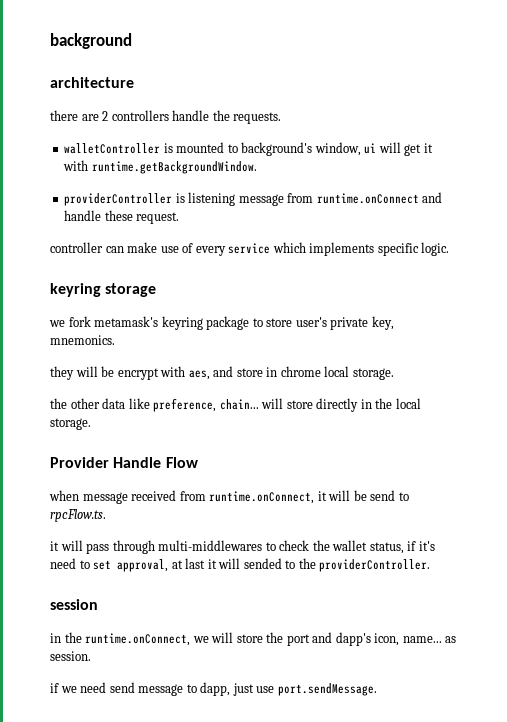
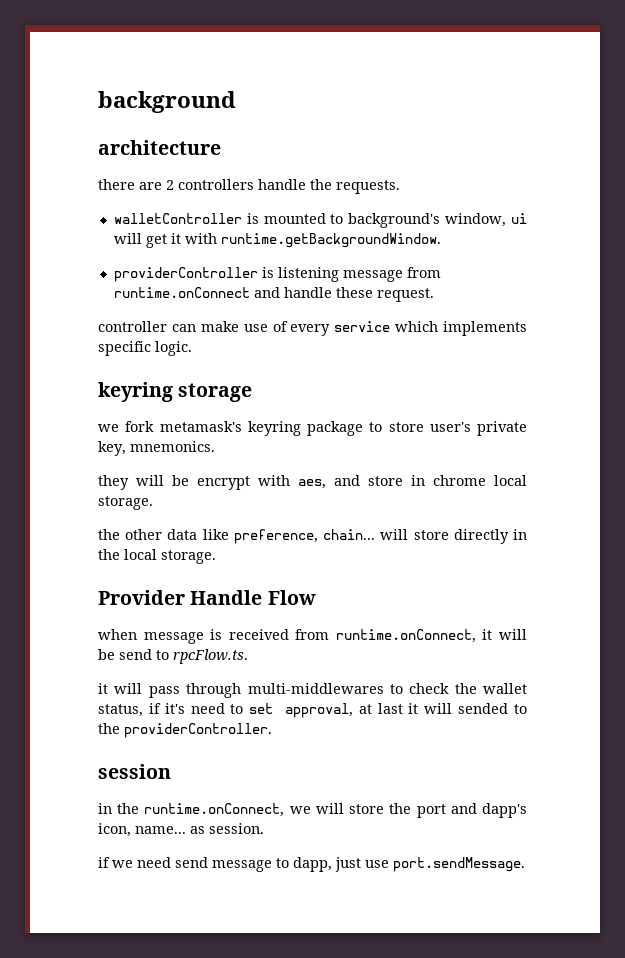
- when message received from runtime.onConnect, it will be send to rpcFlow.ts.
+ when message is received from runtime.onConnect, it will be send to rpcFlow.ts.

